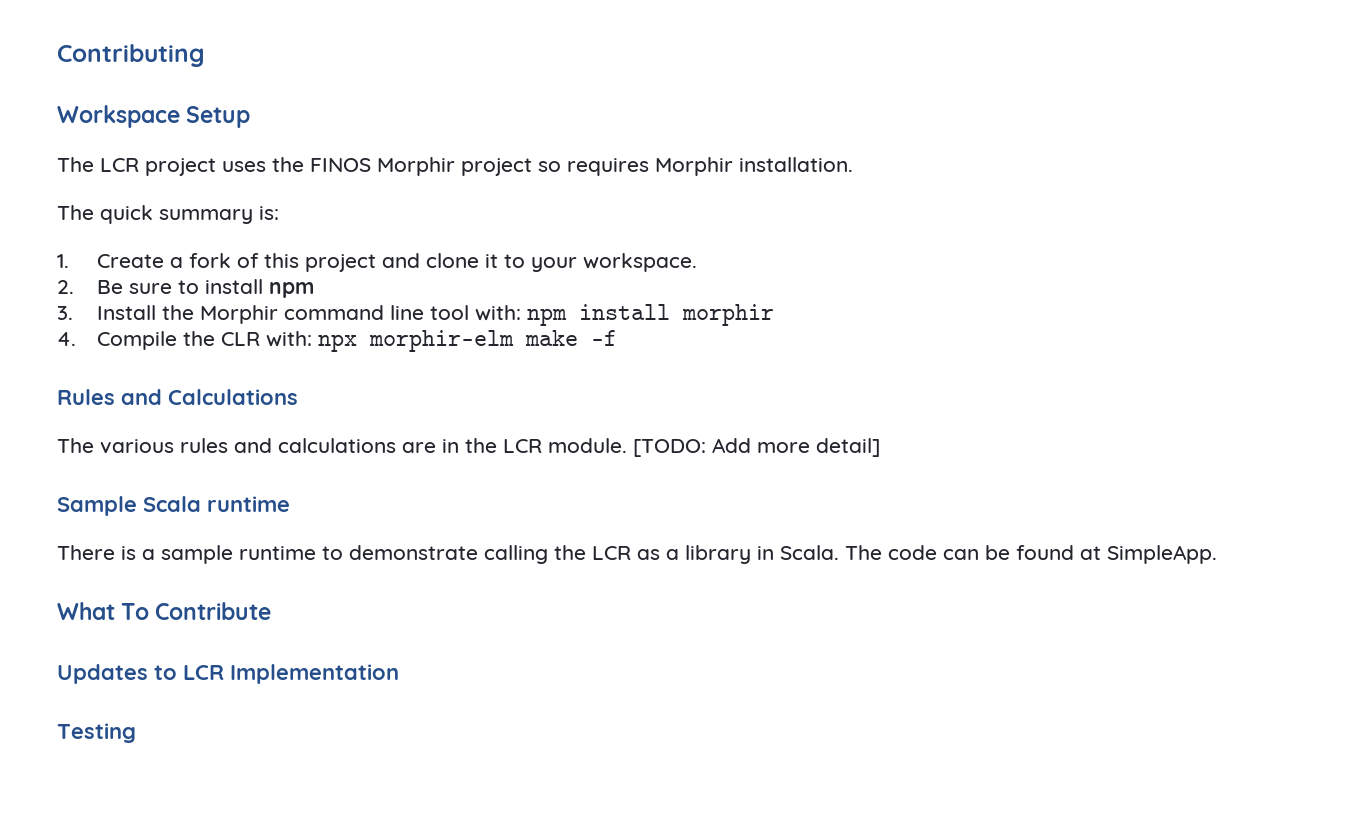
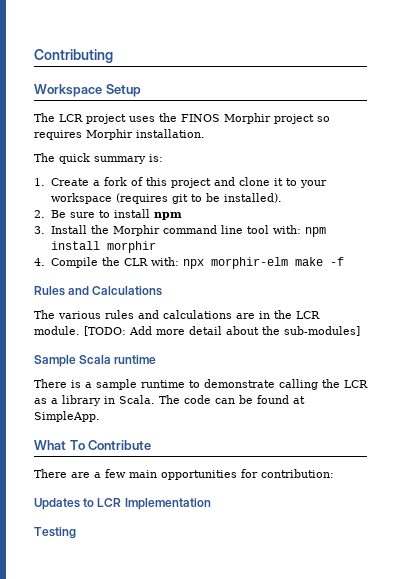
- 1. Create a fork of this project and clone it to your workspace.
+ 1. Create a fork of this project and clone it to your workspace (requires git to be installed).
- [TODO: Add more detail]
+ [TODO: Add more detail about the sub-modules]
+ There are a few main opportunities for contribution:

